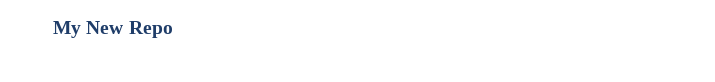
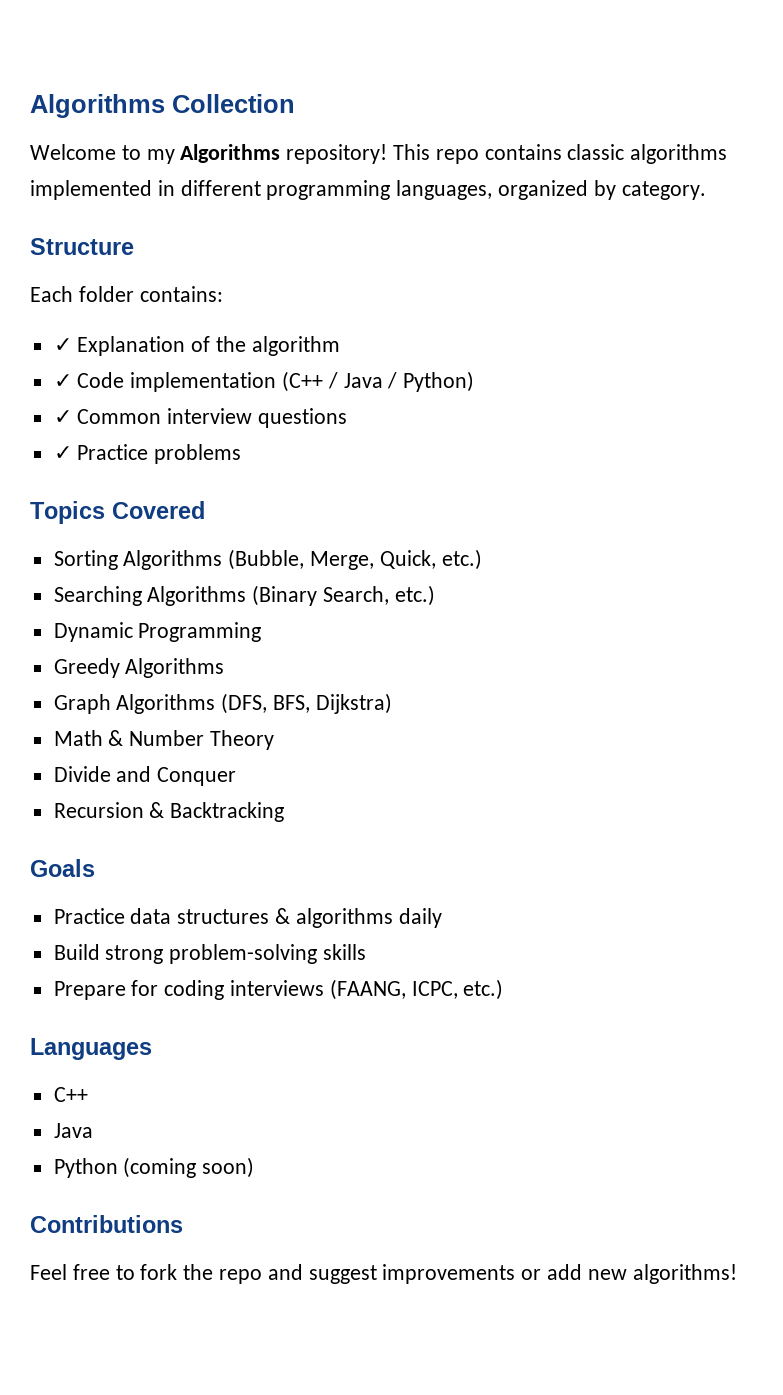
- My New Repo
+ Algorithms Collection
+ Welcome to my Algorithms repository! This repo contains classic algorithms implemented in different programming languages, organized by category.
+ Structure
+ Each folder contains:
+ ✓ Explanation of the algorithm
+ ✓ Code implementation (C++ / Java / Python)
+ ✓ Common interview questions
+ ✓ Practice problems
+ Topics Covered
+ Sorting Algorithms (Bubble, Merge, Quick, etc.)
+ Searching Algorithms (Binary Search, etc.)
+ Dynamic Programming
+ Greedy Algorithms
+ Graph Algorithms (DFS, BFS, Dijkstra)
+ Math & Number Theory
+ Divide and Conquer
+ Recursion & Backtracking
+ Goals
+ Practice data structures & algorithms daily
+ Build strong problem-solving skills
+ Prepare for coding interviews (FAANG, ICPC, etc.)
+ Languages
+ C++
+ Java
+ Python (coming soon)
+ Contributions
+ Feel free to fork the repo and suggest improvements or add new algorithms!

